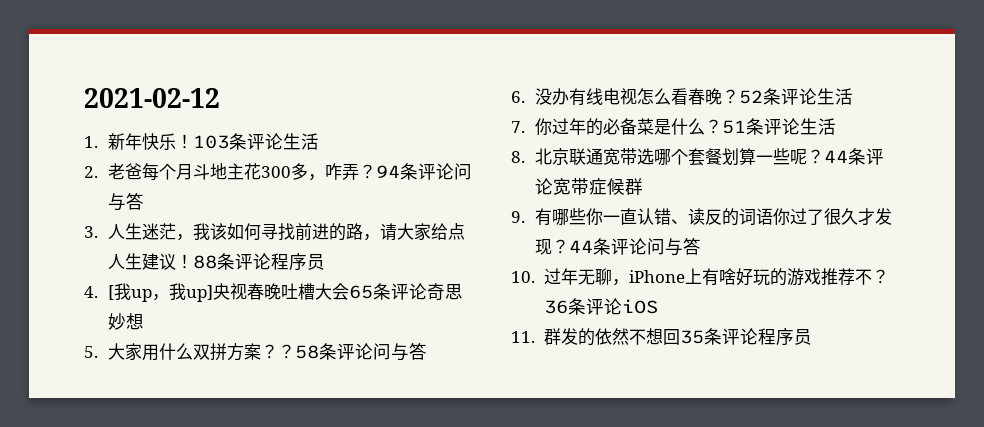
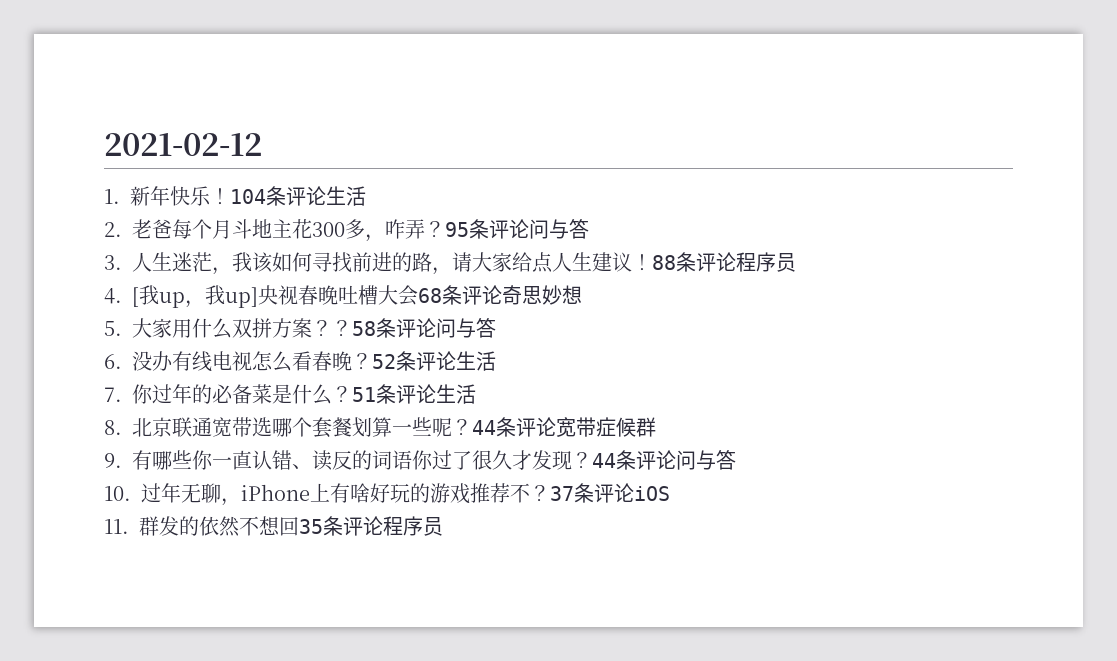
- 103条评论生活
+ 104条评论生活
- 94条评论问与答
+ 95条评论问与答
- 4. [我up，我up]央视春晚吐槽大会65条评论奇思妙想
+ 4. [我up，我up]央视春晚吐槽大会68条评论奇思妙想
- 36条评论iOS
+ 37条评论iOS

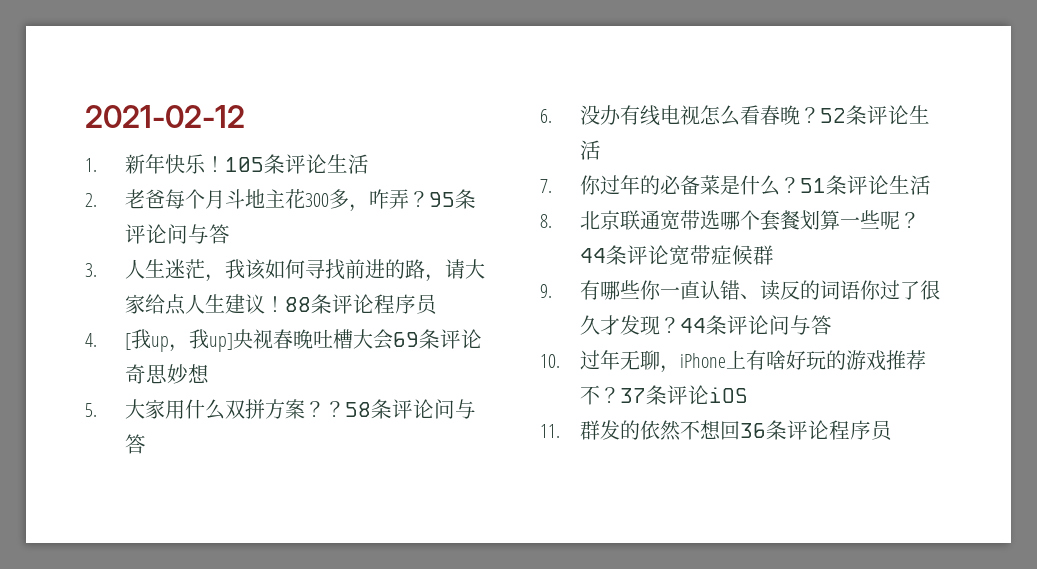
- 104条评论生活
+ 105条评论生活
- 4. [我up，我up]央视春晚吐槽大会68条评论奇思妙想
+ 4. [我up，我up]央视春晚吐槽大会69条评论奇思妙想
- 11.群发的依然不想回35条评论程序员
+ 11.群发的依然不想回36条评论程序员

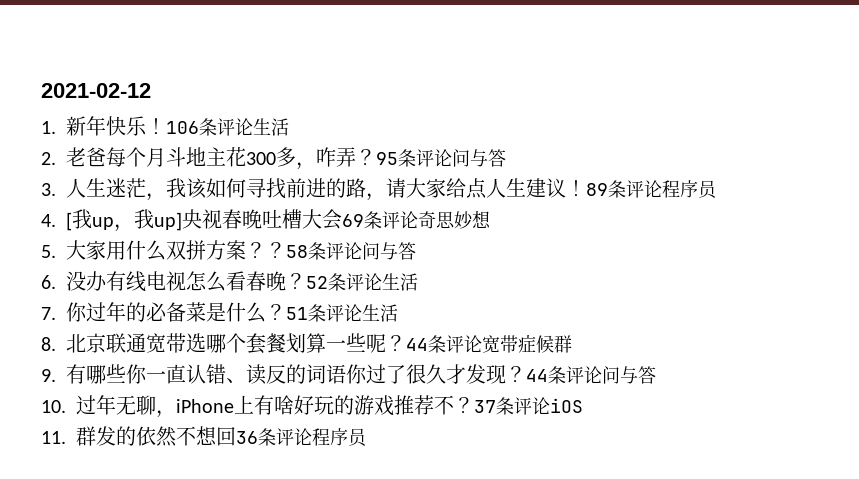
- 105条评论生活
+ 106条评论生活
- 88条评论程序员
+ 89条评论程序员

